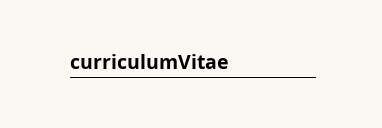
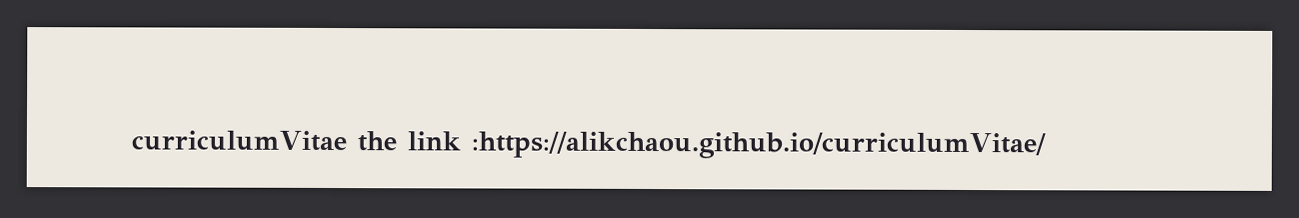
- curriculumVitae
+ curriculumVitae the link :https://alikchaou.github.io/curriculumVitae/

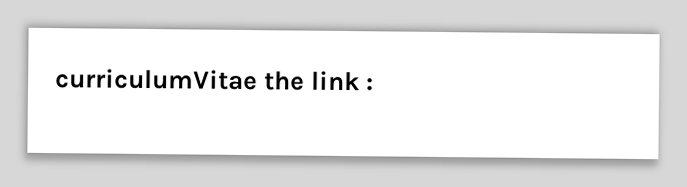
- curriculumVitae the link :https://alikchaou.github.io/curriculumVitae/
+ curriculumVitae the link :

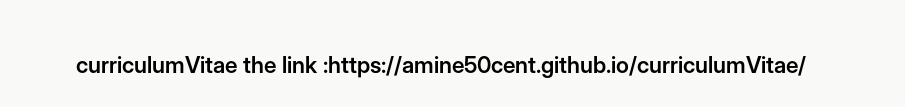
- curriculumVitae the link :
+ curriculumVitae the link :https://amine50cent.github.io/curriculumVitae/

